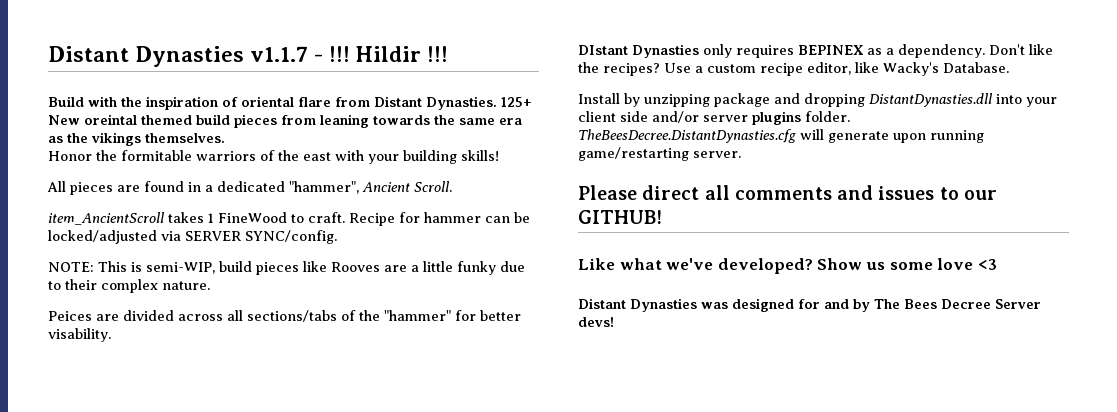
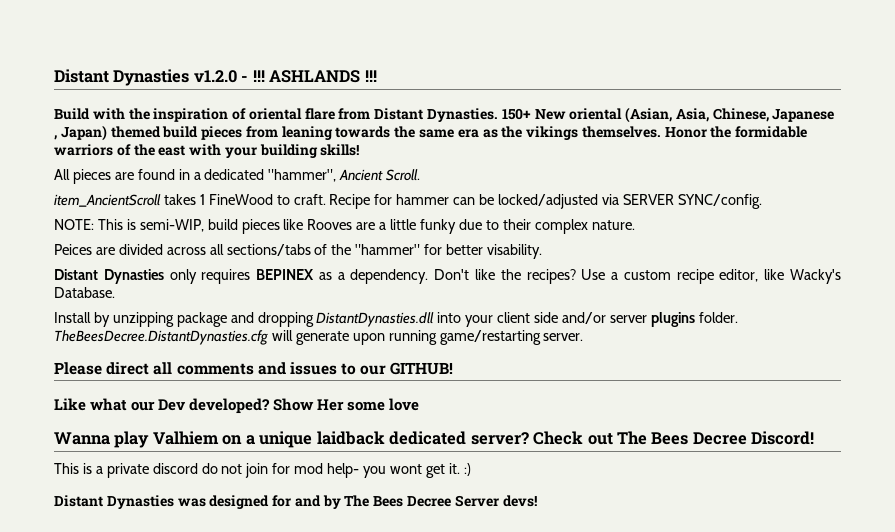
- Distant Dynasties v1.1.7 - !!!
+ Distant Dynasties v1.2.0 - !!!
- Hildir !!!
+ ASHLANDS !!!
- 125+ New oreintal themed build pieces from leaning towards the same era as the vikings themselves.
- Honor the formitable warriors of the east with your building skills!
+ 150+ New oriental (Asian, Asia, Chinese, Japanese , Japan) themed build pieces from leaning towards the same era as the vikings themselves. Honor the formidable warriors of the east with your building skills!
- DIstant Dynasties only requires BEPINEX as a dependency.
+ Distant Dynasties only requires BEPINEX as a dependency.
- Like what we've developed?
+ Like what our Dev developed?
- Show us some love <3
+ Show Her some love
+ Wanna play Valhiem on a unique laidback dedicated server? Check out The Bees Decree Discord!
+ This is a private discord do not join for mod help- you wont get it. :)

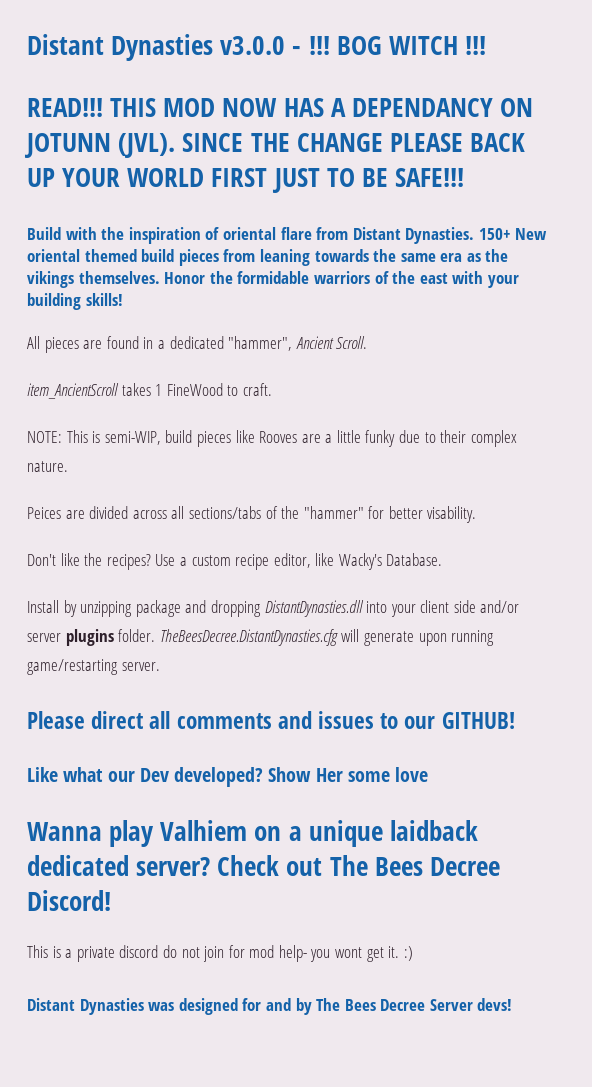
- Distant Dynasties v1.2.0 - !!!
+ Distant Dynasties v3.0.0 - !!!
- ASHLANDS !!!
+ BOG WITCH !!!
+ READ!!! THIS MOD NOW HAS A DEPENDANCY ON JOTUNN (JVL). SINCE THE CHANGE PLEASE BACK UP YOUR WORLD FIRST JUST TO BE SAFE!!!
- 150+ New oriental (Asian, Asia, Chinese, Japanese , Japan) themed build pieces from leaning towards the same era as the vikings themselves.
+ 150+ New oriental themed build pieces from leaning towards the same era as the vikings themselves.
- Recipe for hammer can be locked/adjusted via SERVER SYNC/config.
- Distant Dynasties only requires BEPINEX as a dependency.

